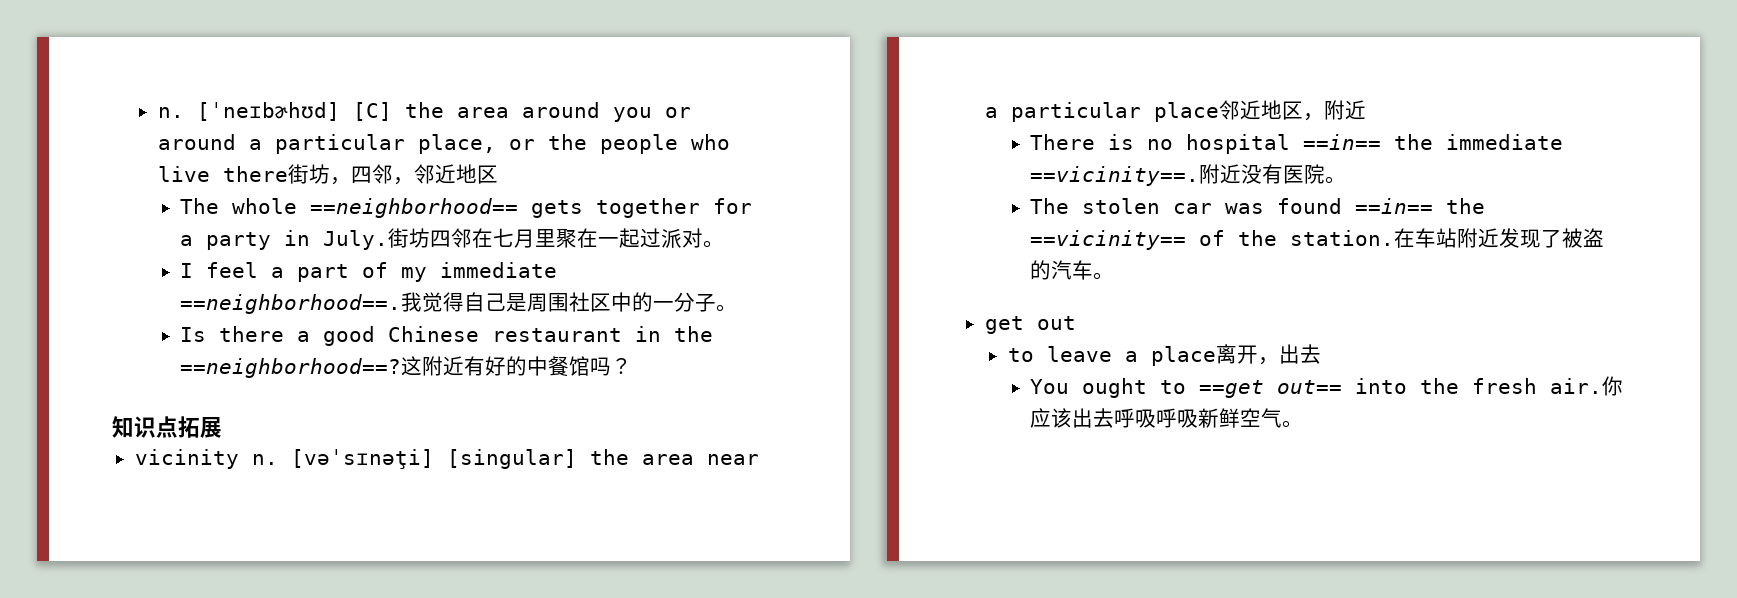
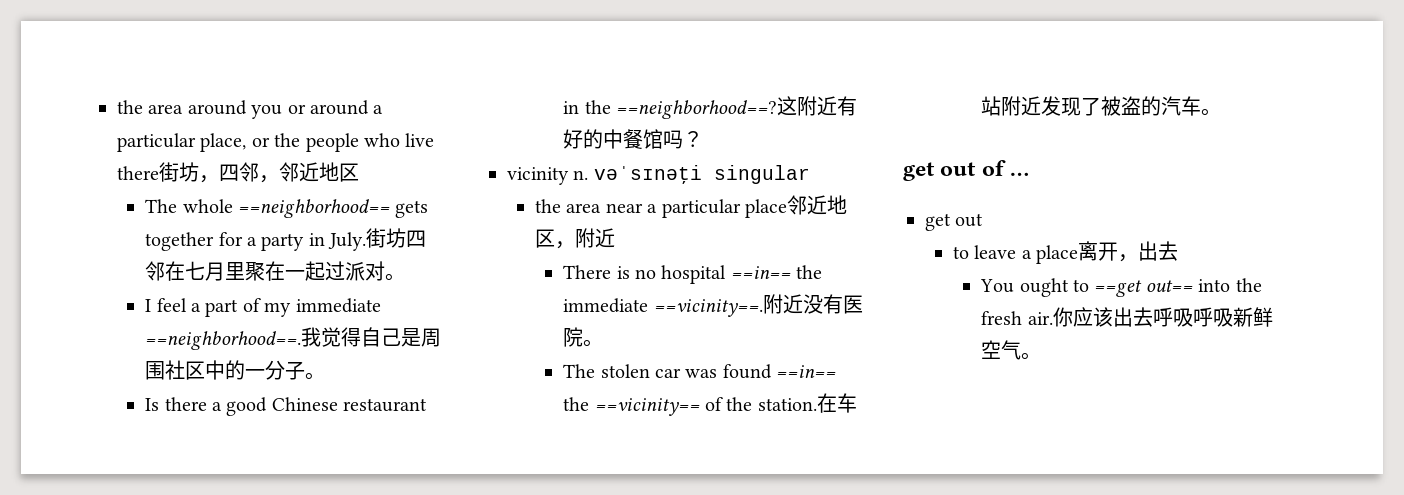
- n. [ˈneɪbɚhʊd] [C] the area around you or around a particular place, or the people who live there街坊，四邻，邻近地区
+ the area around you or around a particular place, or the people who live there街坊，四邻，邻近地区
- 知识点拓展
- vicinity n. [vəˈsɪnəţi] [singular] the area near a particular place邻近地区，附近
+ vicinity n. vəˈsɪnəţi singular
+ the area near a particular place邻近地区，附近
+ get out of …

